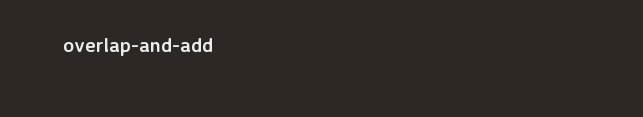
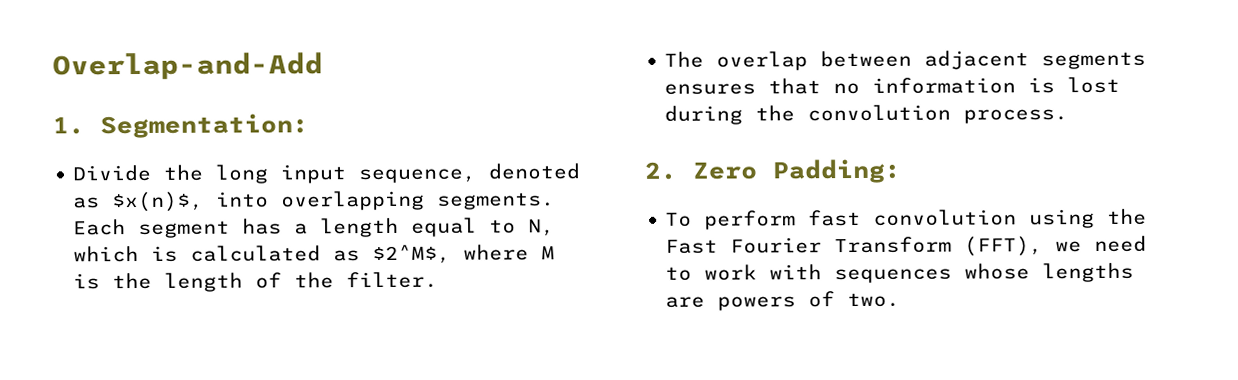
- overlap-and-add
+ Overlap-and-Add
+ 1. Segmentation:
+ Divide the long input sequence, denoted as $x(n)$, into overlapping segments. Each segment has a length equal to N, which is calculated as $2^M$, where M is the length of the filter.
+ The overlap between adjacent segments ensures that no information is lost during the convolution process.
+ 2. Zero Padding:
+ To perform fast convolution using the Fast Fourier Transform (FFT), we need to work with sequences whose lengths are powers of two.

